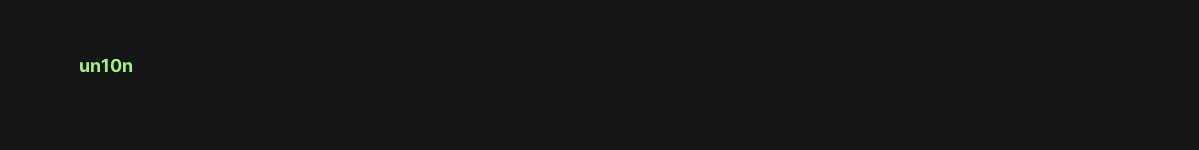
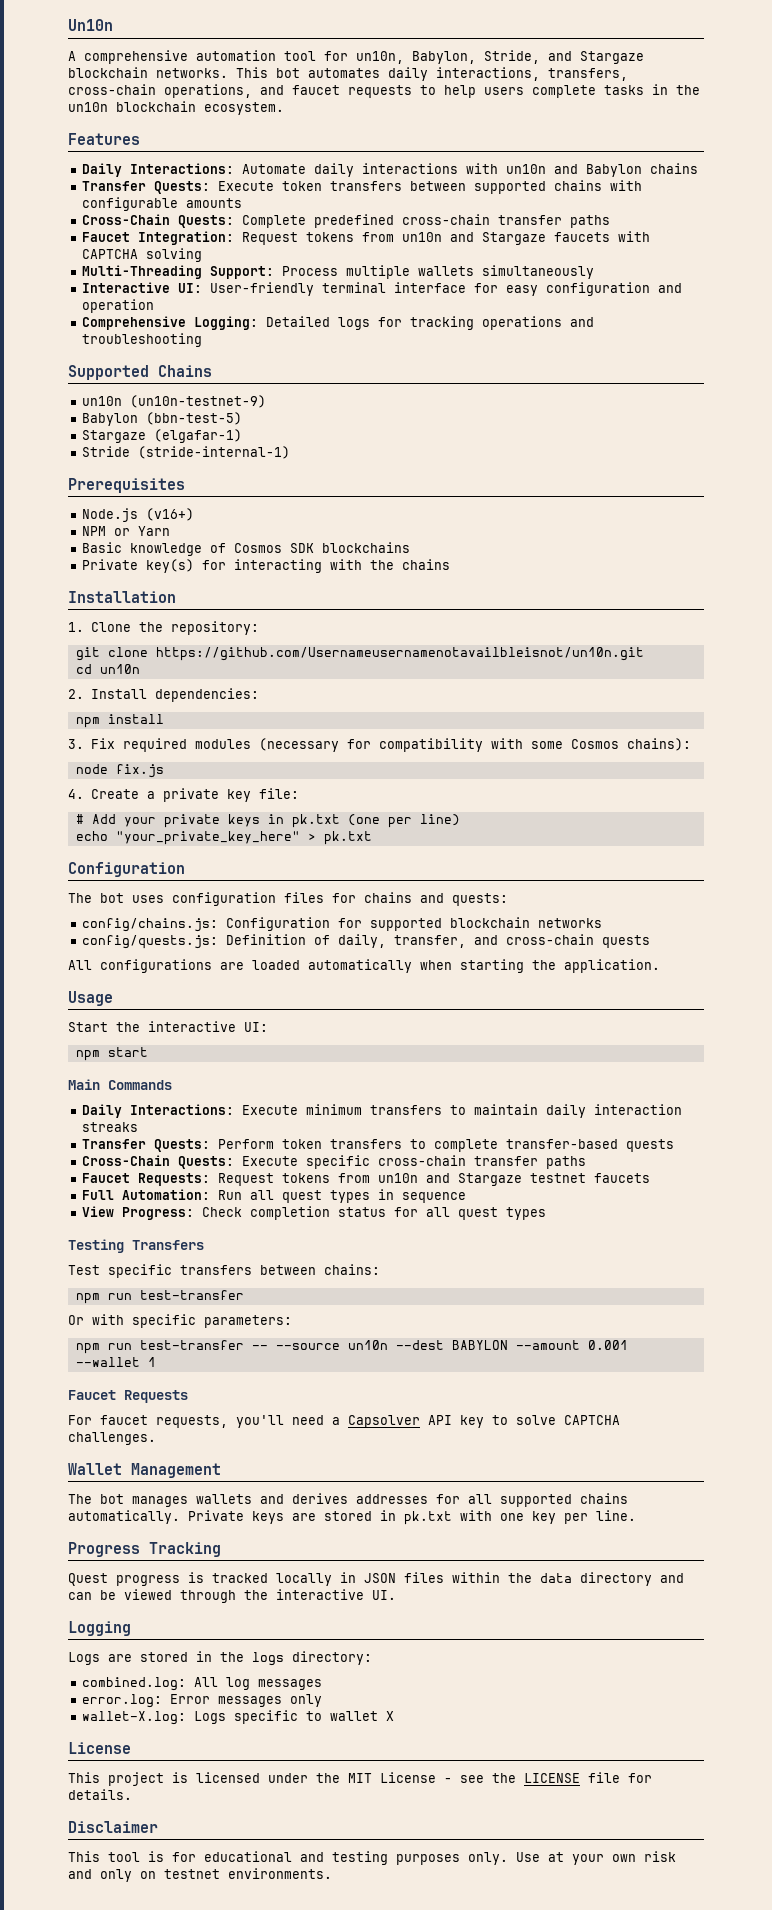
- un10n
+ Un10n
+ A comprehensive automation tool for un10n, Babylon, Stride, and Stargaze blockchain networks. This bot automates daily interactions, transfers, cross-chain operations, and faucet requests to help users complete tasks in the un10n blockchain ecosystem.
+ Features
+ Daily Interactions: Automate daily interactions with un10n and Babylon chains
+ Transfer Quests: Execute token transfers between supported chains with configurable amounts
+ Cross-Chain Quests: Complete predefined cross-chain transfer paths
+ Faucet Integration: Request tokens from un10n and Stargaze faucets with CAPTCHA solving
+ Multi-Threading Support: Process multiple wallets simultaneously
+ Interactive UI: User-friendly terminal interface for easy configuration and operation
+ Comprehensive Logging: Detailed logs for tracking operations and troubleshooting
+ Supported Chains
+ un10n (un10n-testnet-9)
+ Babylon (bbn-test-5)
+ Stargaze (elgafar-1)
+ Stride (stride-internal-1)
+ Prerequisites
+ Node.js (v16+)
+ NPM or Yarn
+ Basic knowledge of Cosmos SDK blockchains
+ Private key(s) for interacting with the chains
+ Installation
+ 1. Clone the repository:
+ git clone https://github.com/Usernameusernamenotavailbleisnot/un10n.git
+ cd un10n
+ 2. Install dependencies:
+ npm install
+ 3. Fix required modules (necessary for compatibility with some Cosmos chains):
+ node fix.js
+ 4. Create a private key file:
+ # Add your private keys in pk.txt (one per line)
+ echo "your_private_key_here" > pk.txt
+ Configuration
+ The bot uses configuration files for chains and quests:
+ config/chains.js: Configuration for supported blockchain networks
+ config/quests.js: Definition of daily, transfer, and cross-chain quests
+ All configurations are loaded automatically when starting the application.
+ Usage
+ Start the interactive UI:
+ npm start
+ Main Commands
+ Daily Interactions: Execute minimum transfers to maintain daily interaction streaks
+ Transfer Quests: Perform token transfers to complete transfer-based quests
+ Cross-Chain Quests: Execute specific cross-chain transfer paths
+ Faucet Requests: Request tokens from un10n and Stargaze testnet faucets
+ Full Automation: Run all quest types in sequence
+ View Progress: Check completion status for all quest types
+ Testing Transfers
+ Test specific transfers between chains:
+ npm run test-transfer
+ Or with specific parameters:
+ npm run test-transfer -- --source un10n --dest BABYLON --amount 0.001 --wallet 1
+ Faucet Requests
+ For faucet requests, you'll need a Capsolver API key to solve CAPTCHA challenges.
+ Wallet Management
+ The bot manages wallets and derives addresses for all supported chains automatically. Private keys are stored in pk.txt with one key per line.
+ Progress Tracking
+ Quest progress is tracked locally in JSON files within the data directory and can be viewed through the interactive UI.
+ Logging
+ Logs are stored in the logs directory:
+ combined.log: All log messages
+ error.log: Error messages only
+ wallet-X.log: Logs specific to wallet X
+ License
+ This project is licensed under the MIT License - see the LICENSE file for details.
+ Disclaimer
+ This tool is for educational and testing purposes only. Use at your own risk and only on testnet environments.

